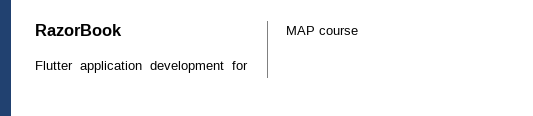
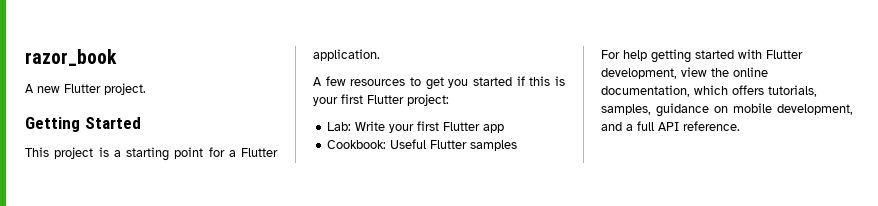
- RazorBook
- Flutter application development for MAP course
+ razor_book
+ A new Flutter project.
+ Getting Started
+ This project is a starting point for a Flutter application.
+ A few resources to get you started if this is your first Flutter project:
+ Lab: Write your first Flutter app
+ Cookbook: Useful Flutter samples
+ For help getting started with Flutter development, view the online documentation, which offers tutorials, samples, guidance on mobile development, and a full API reference.

